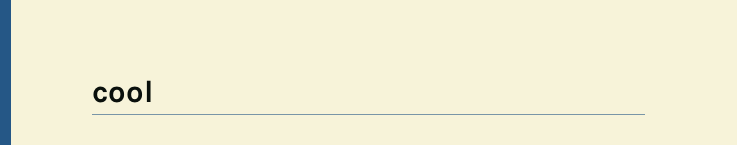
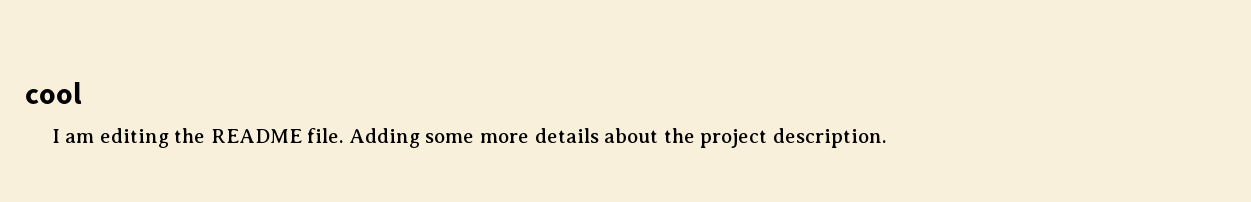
+ I am editing the README file. Adding some more details about the project description.

